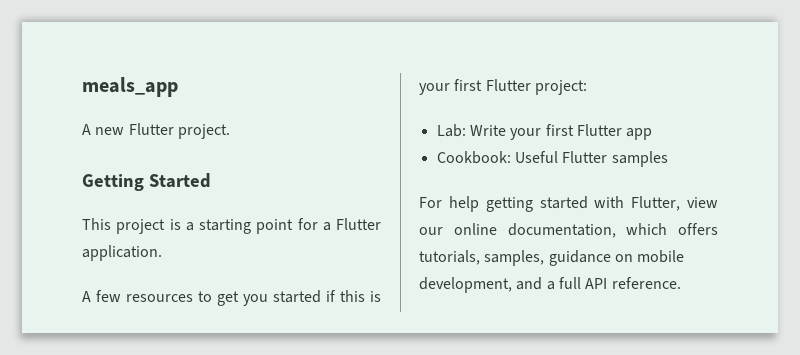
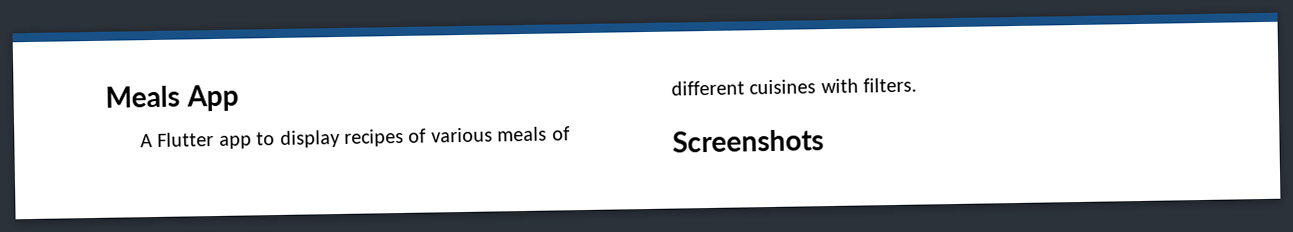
- meals_app
- A new Flutter project.
- Getting Started
- This project is a starting point for a Flutter application.
- A few resources to get you started if this is your first Flutter project:
- Lab: Write your first Flutter app
- Cookbook: Useful Flutter samples
- For help getting started with Flutter, view our online documentation, which offers tutorials, samples, guidance on mobile development, and a full API reference.
+ Meals App
+ A Flutter app to display recipes of various meals of different cuisines with filters.
+ Screenshots

